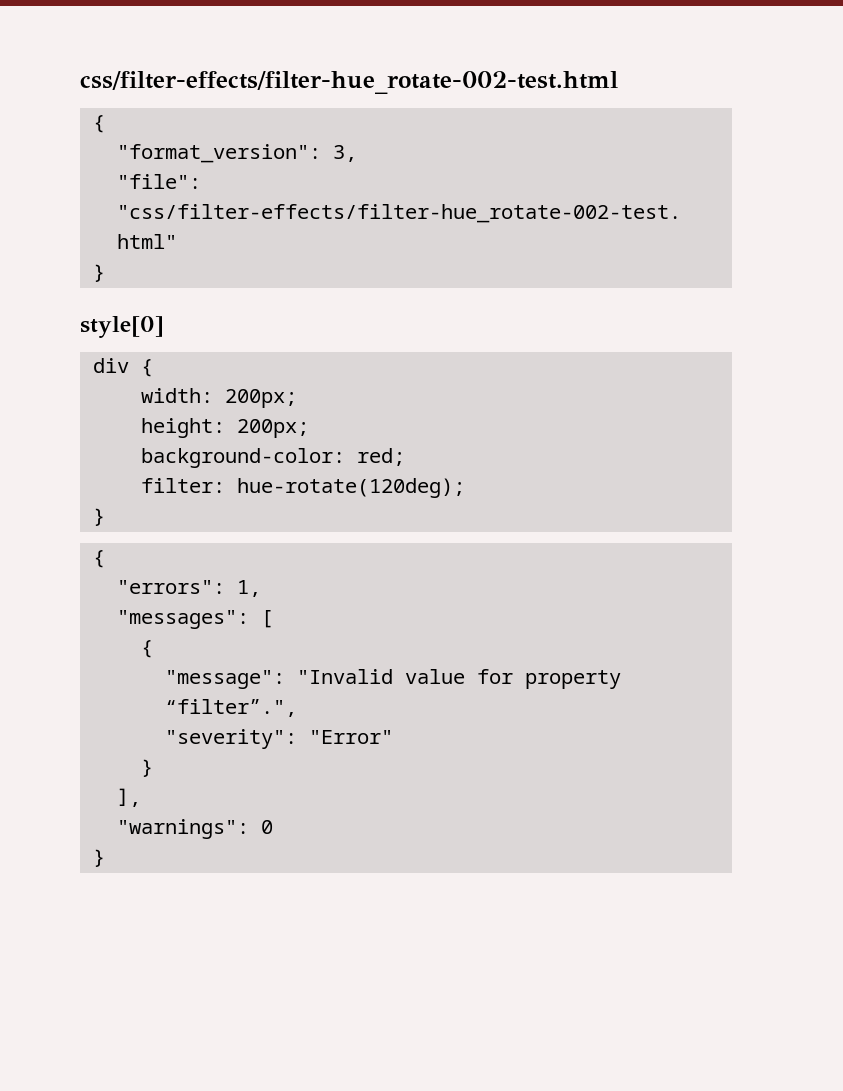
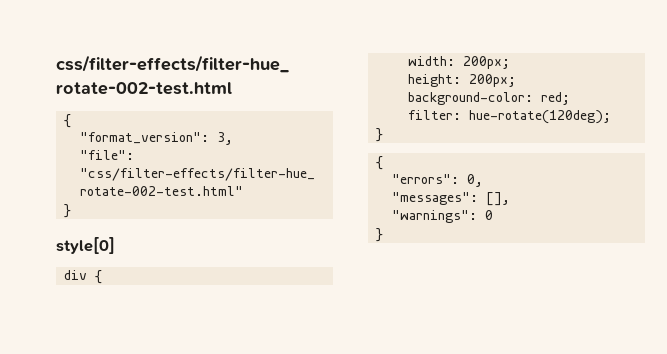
- "errors": 1,
+ "errors": 0,
- "messages": [
- {
- "message": "Invalid value for property “filter”.",
- "severity": "Error"
- }
- ],
+ "messages": [],

